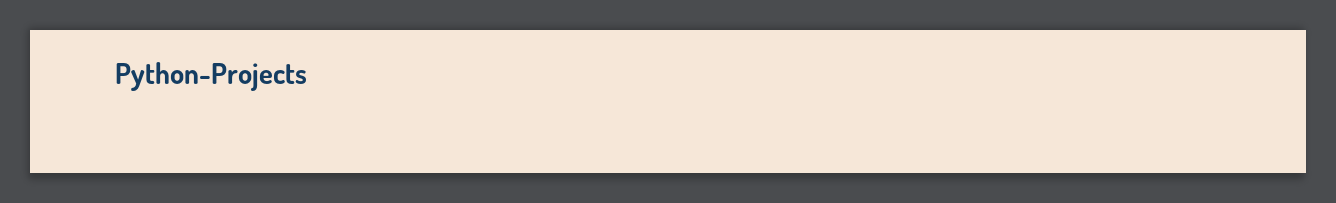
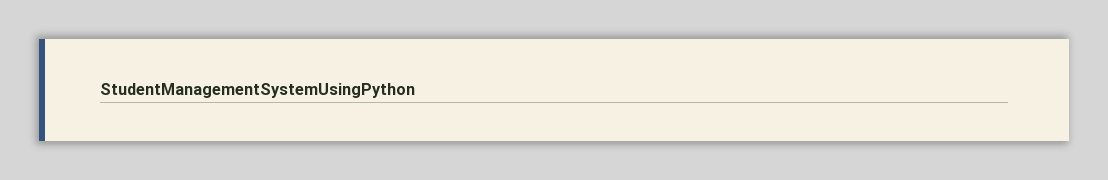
- Python-Projects
+ StudentManagementSystemUsingPython

